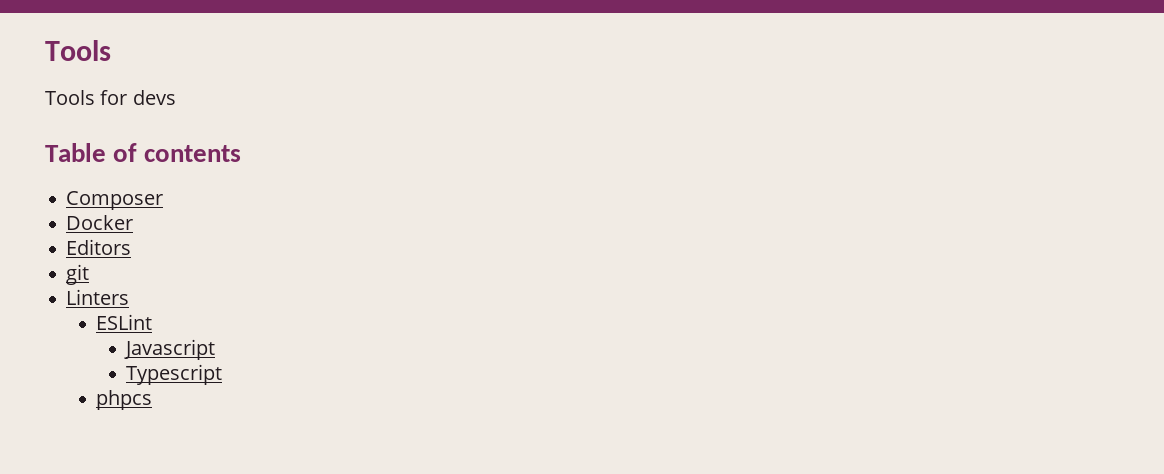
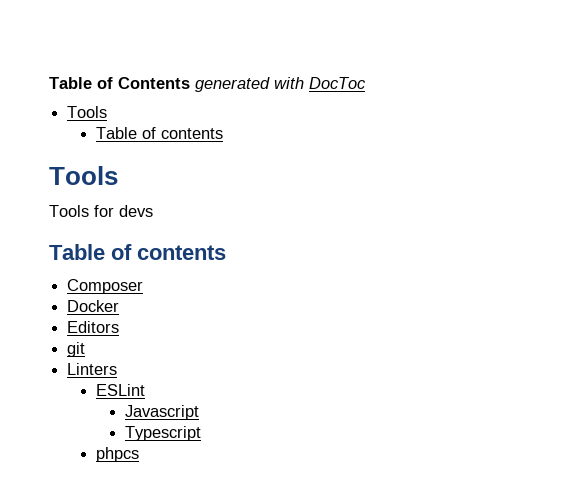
+ Table of Contents generated with DocToc
+ Tools
+ Table of contents

